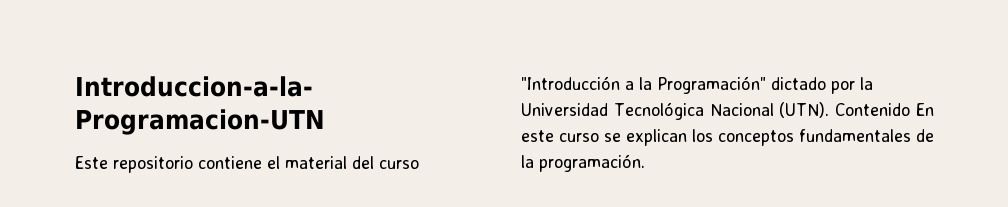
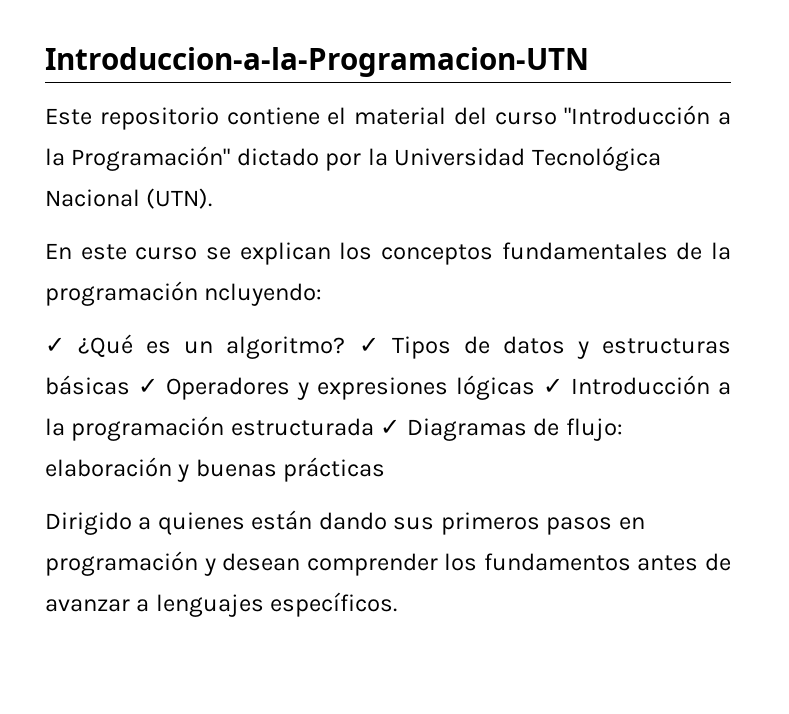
- Este repositorio contiene el material del curso "Introducción a la Programación" dictado por la Universidad Tecnológica Nacional (UTN). Contenido En este curso se explican los conceptos fundamentales de la programación.
+ Este repositorio contiene el material del curso "Introducción a la Programación" dictado por la Universidad Tecnológica Nacional (UTN).
+ En este curso se explican los conceptos fundamentales de la programación ncluyendo:
+ ✓ ¿Qué es un algoritmo? ✓ Tipos de datos y estructuras básicas ✓ Operadores y expresiones lógicas ✓ Introducción a la programación estructurada ✓ Diagramas de flujo: elaboración y buenas prácticas
+ Dirigido a quienes están dando sus primeros pasos en programación y desean comprender los fundamentos antes de avanzar a lenguajes específicos.

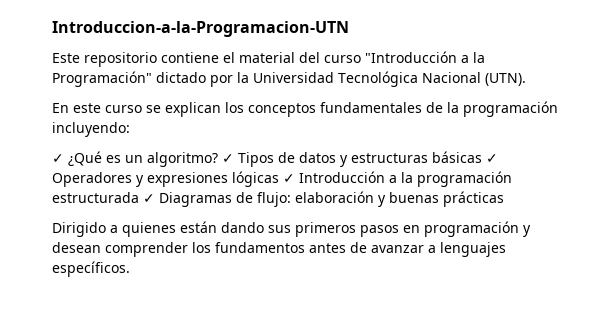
- En este curso se explican los conceptos fundamentales de la programación ncluyendo:
+ En este curso se explican los conceptos fundamentales de la programación incluyendo:

